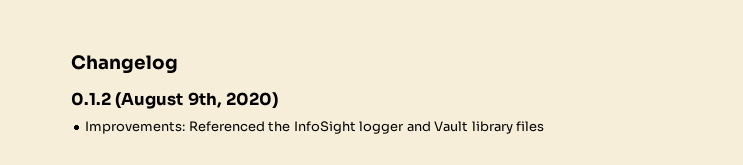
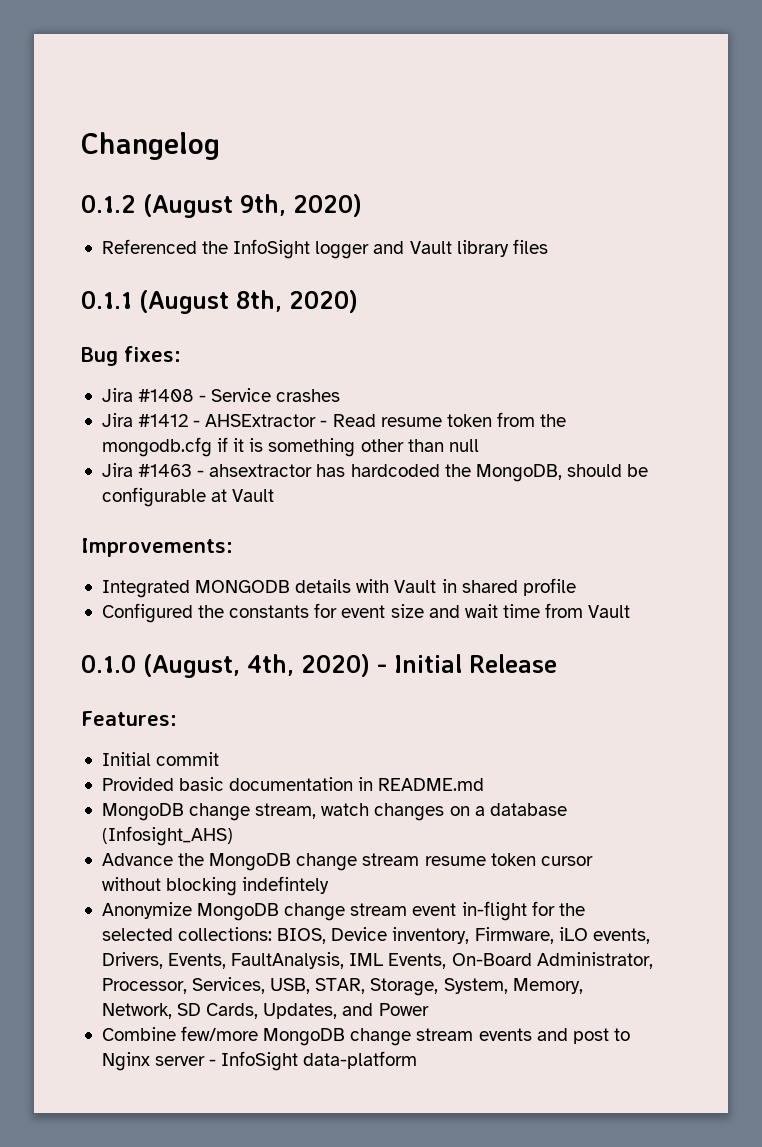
- Improvements: Referenced the InfoSight logger and Vault library files
+ Referenced the InfoSight logger and Vault library files
+ 0.1.1 (August 8th, 2020)
+ Bug fixes:
+ Jira #1408 - Service crashes
+ Jira #1412 - AHSExtractor - Read resume token from the mongodb.cfg if it is something other than null
+ Jira #1463 - ahsextractor has hardcoded the MongoDB, should be configurable at Vault
+ Improvements:
+ Integrated MONGODB details with Vault in shared profile
+ Configured the constants for event size and wait time from Vault
+ 0.1.0 (August, 4th, 2020) - Initial Release
+ Features:
+ Initial commit
+ Provided basic documentation in README.md
+ MongoDB change stream, watch changes on a database (Infosight_AHS)
+ Advance the MongoDB change stream resume token cursor without blocking indefintely
+ Anonymize MongoDB change stream event in-flight for the selected collections: BIOS, Device inventory, Firmware, iLO events, Drivers, Events, FaultAnalysis, IML Events, On-Board Administrator, Processor, Services, USB, STAR, Storage, System, Memory, Network, SD Cards, Updates, and Power
+ Combine few/more MongoDB change stream events and post to Nginx server - InfoSight data-platform

